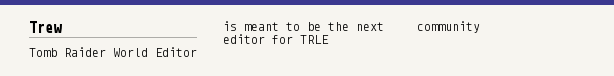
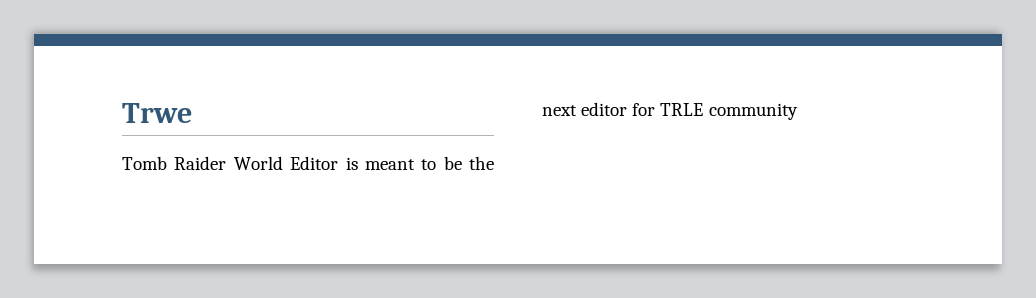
- Trew
+ Trwe

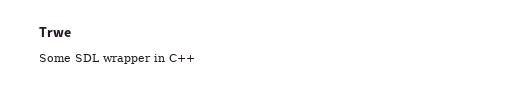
- Tomb Raider World Editor is meant to be the next editor for TRLE community
+ Some SDL wrapper in C++

